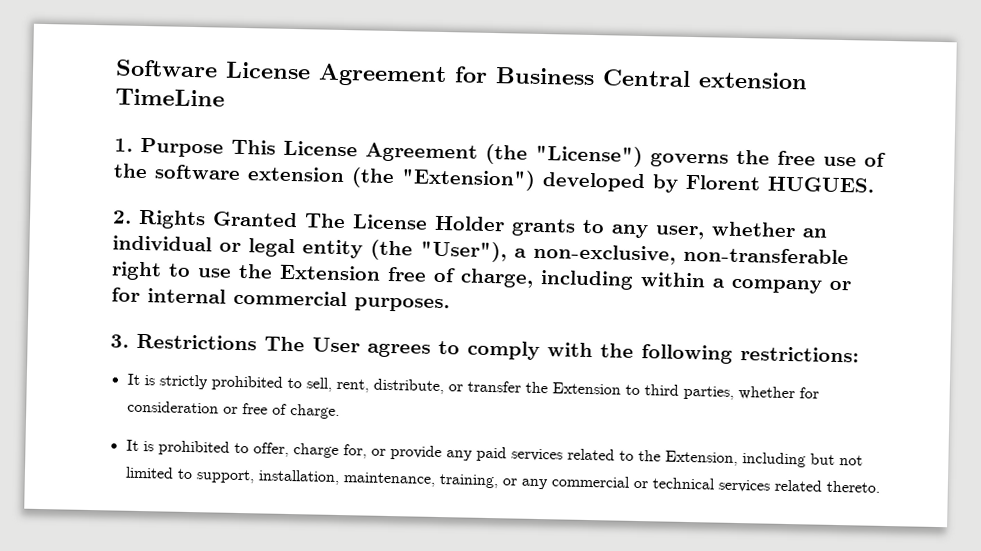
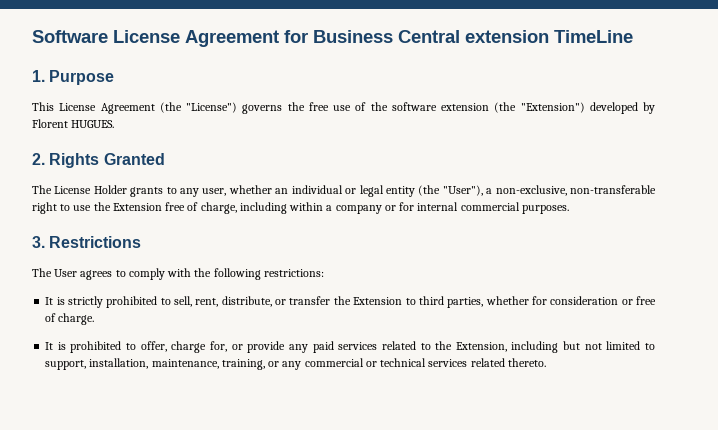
- 1. Purpose This License Agreement (the "License") governs the free use of the software extension (the "Extension") developed by Florent HUGUES.
+ 1. Purpose
+ This License Agreement (the "License") governs the free use of the software extension (the "Extension") developed by Florent HUGUES.
- 2. Rights Granted The License Holder grants to any user, whether an individual or legal entity (the "User"), a non-exclusive, non-transferable right to use the Extension free of charge, including within a company or for internal commercial purposes.
+ 2. Rights Granted
+ The License Holder grants to any user, whether an individual or legal entity (the "User"), a non-exclusive, non-transferable right to use the Extension free of charge, including within a company or for internal commercial purposes.
- 3. Restrictions The User agrees to comply with the following restrictions:
+ 3. Restrictions
+ The User agrees to comply with the following restrictions:

